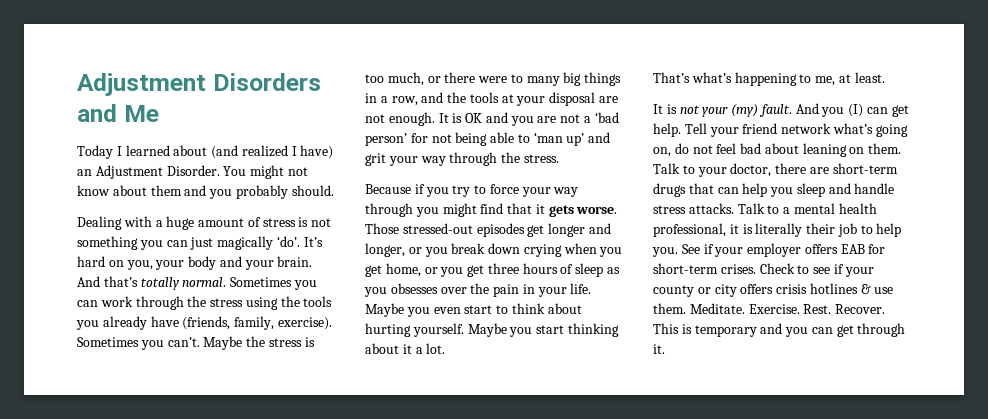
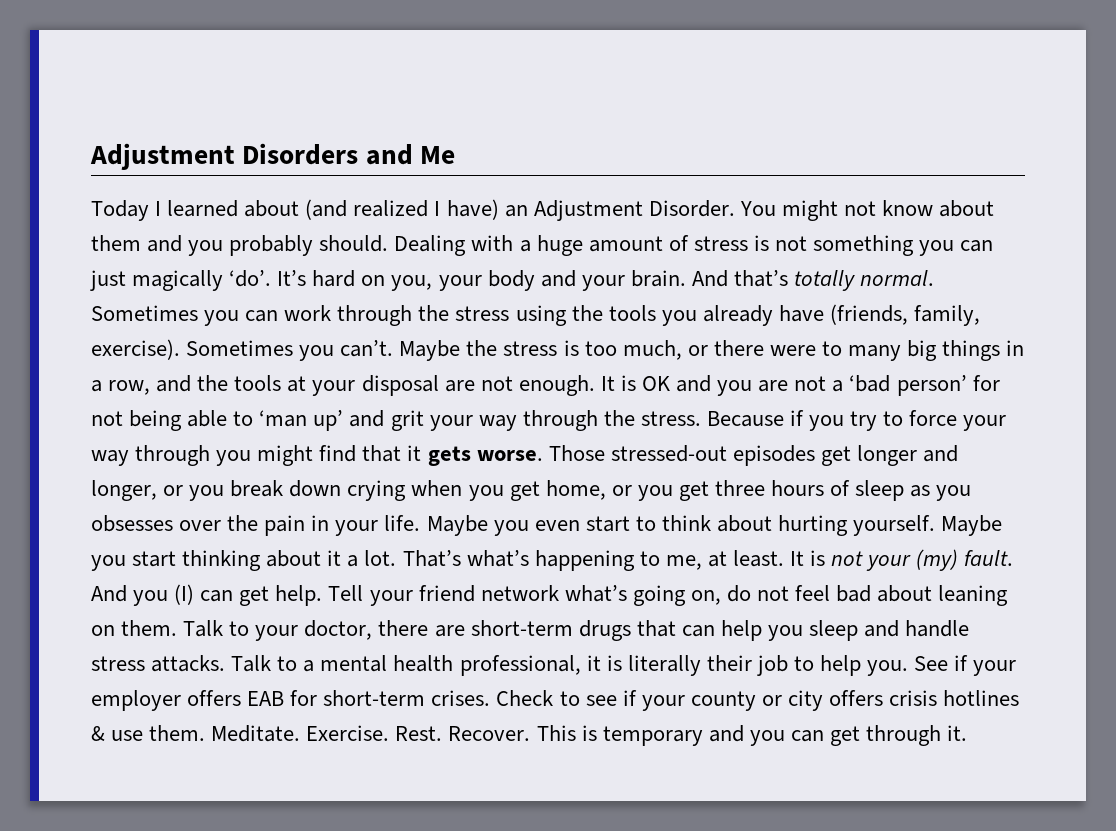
- You might not know about them and you probably should.
- Dealing with a huge amount of stress is not something you can just magically ‘do’.
+ You might not know about them and you probably should. Dealing with a huge amount of stress is not something you can just magically ‘do’.
- It is OK and you are not a ‘bad person’ for not being able to ‘man up’ and grit your way through the stress.
- Because if you try to force your way through you might find that it gets worse.
+ It is OK and you are not a ‘bad person’ for not being able to ‘man up’ and grit your way through the stress. Because if you try to force your way through you might find that it gets worse.
- Maybe you start thinking about it a lot.
- That’s what’s happening to me, at least.
- It is not your (my) fault.
+ Maybe you start thinking about it a lot. That’s what’s happening to me, at least. It is not your (my) fault.

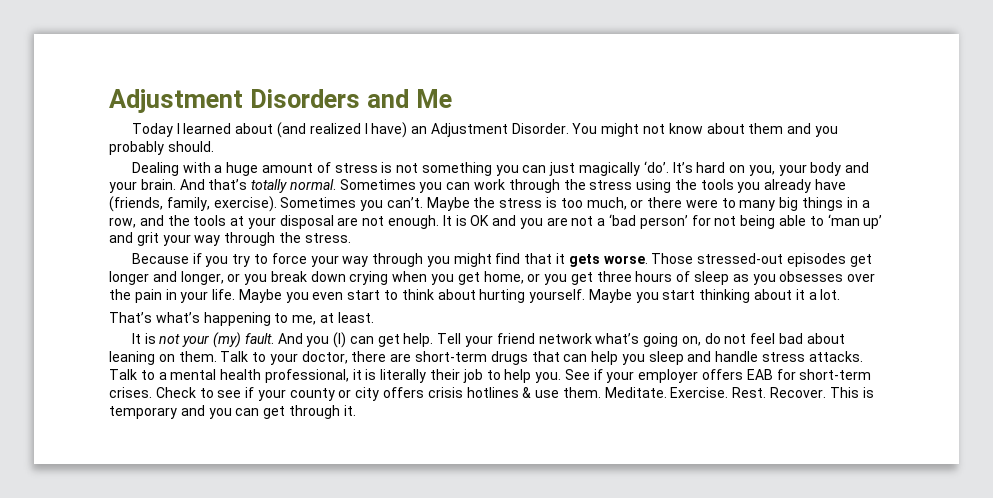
- You might not know about them and you probably should. Dealing with a huge amount of stress is not something you can just magically ‘do’.
+ You might not know about them and you probably should.
+ Dealing with a huge amount of stress is not something you can just magically ‘do’.
- It is OK and you are not a ‘bad person’ for not being able to ‘man up’ and grit your way through the stress. Because if you try to force your way through you might find that it gets worse.
+ It is OK and you are not a ‘bad person’ for not being able to ‘man up’ and grit your way through the stress.
+ Because if you try to force your way through you might find that it gets worse.
- Maybe you start thinking about it a lot. That’s what’s happening to me, at least. It is not your (my) fault.
+ Maybe you start thinking about it a lot.
+ That’s what’s happening to me, at least.
+ It is not your (my) fault.

